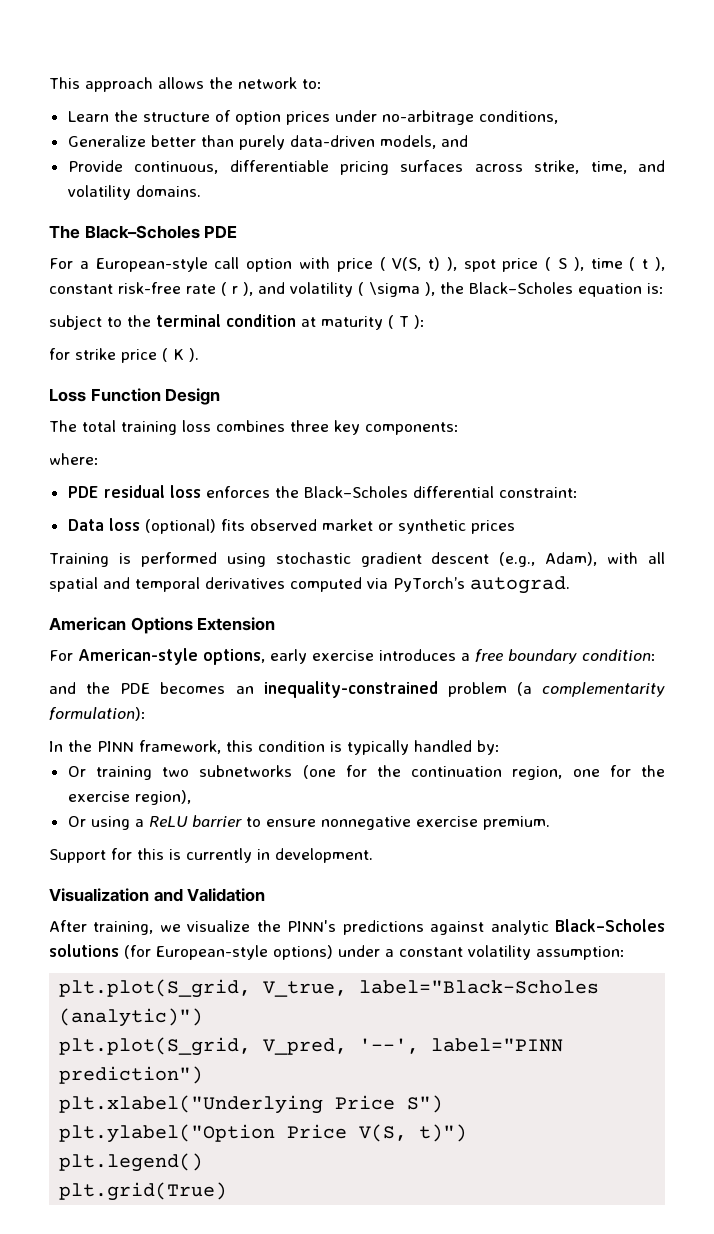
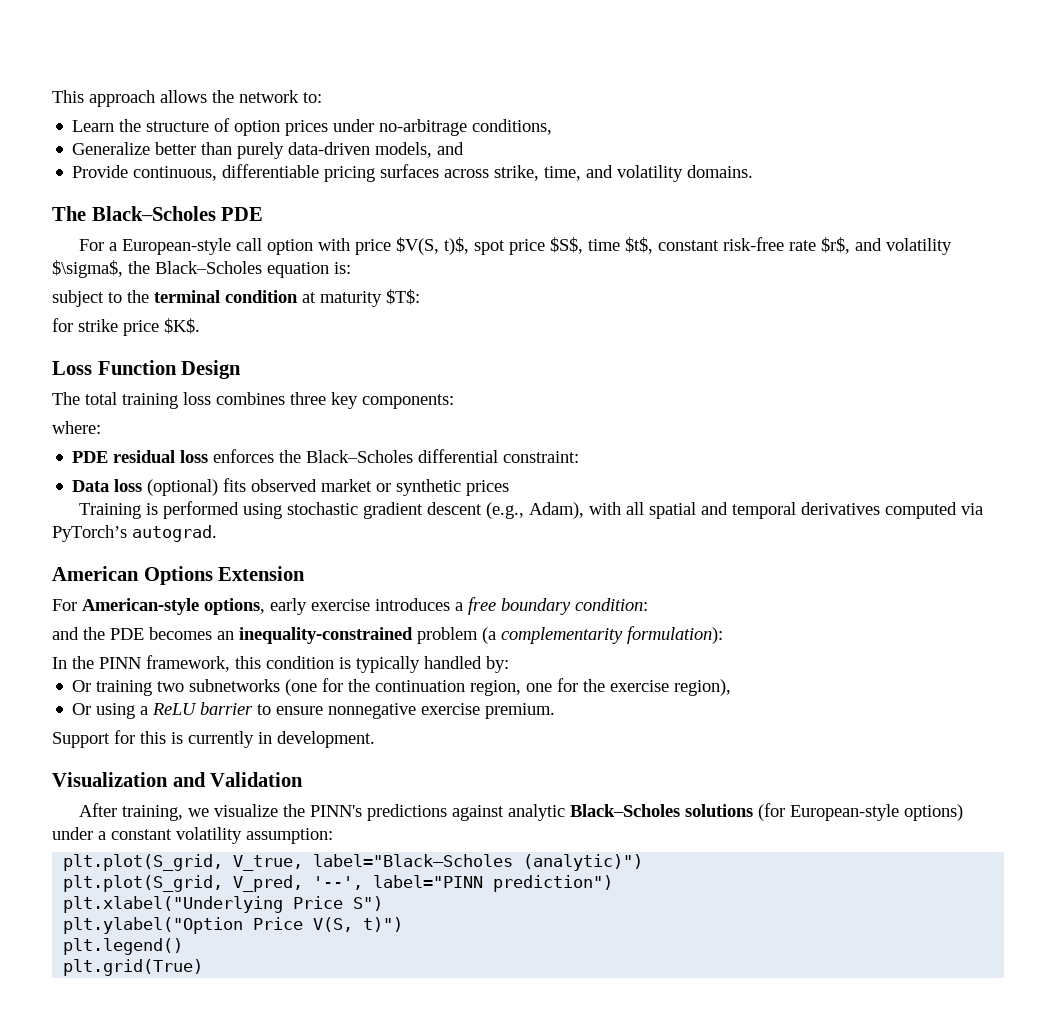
- For a European-style call option with price ( V(S, t) ), spot price ( S ), time ( t ), constant risk-free rate ( r ), and volatility ( \sigma ), the Black–Scholes equation is:
+ For a European-style call option with price $V(S, t)$, spot price $S$, time $t$, constant risk-free rate $r$, and volatility $\sigma$, the Black–Scholes equation is:
- subject to the terminal condition at maturity ( T ):
+ subject to the terminal condition at maturity $T$:
- for strike price ( K ).
+ for strike price $K$.

